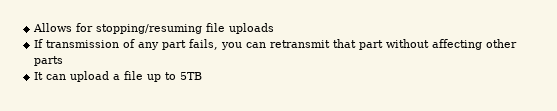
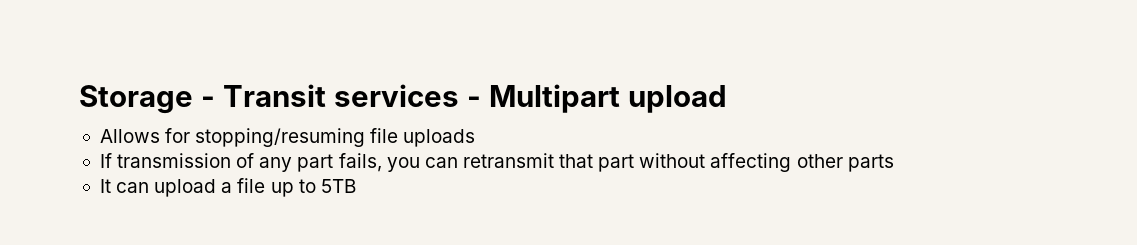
+ Storage - Transit services - Multipart upload

